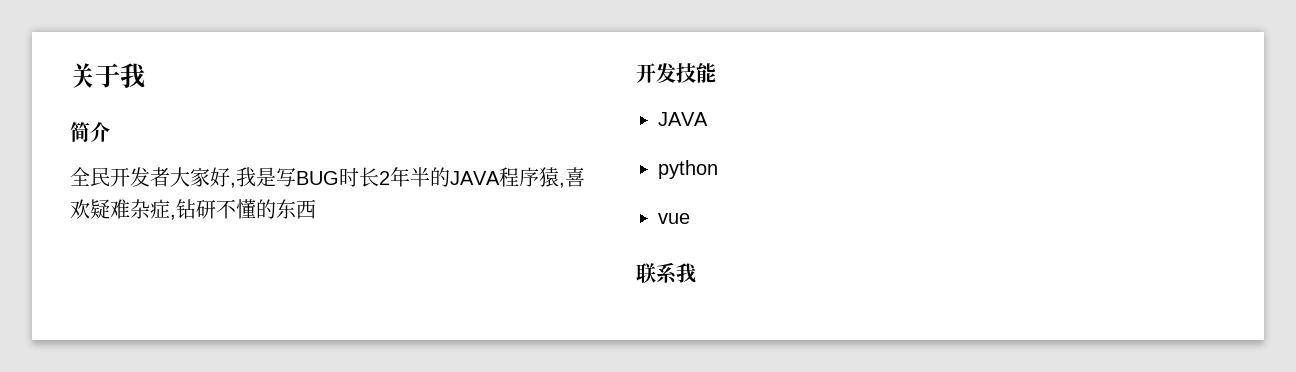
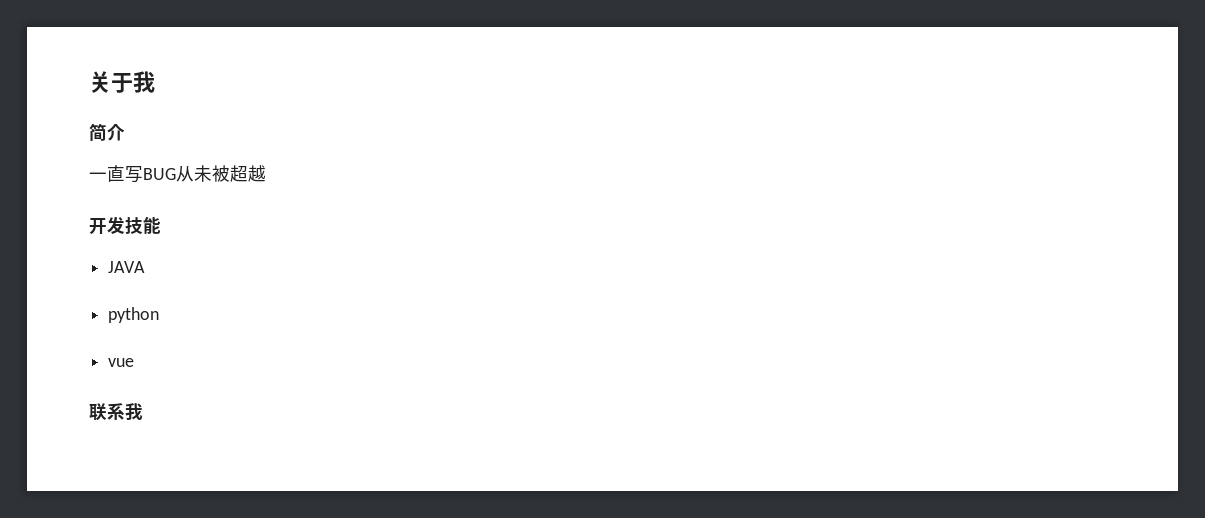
- 全民开发者大家好,我是写BUG时长2年半的JAVA程序猿,喜欢疑难杂症,钻研不懂的东西
+ 一直写BUG从未被超越

